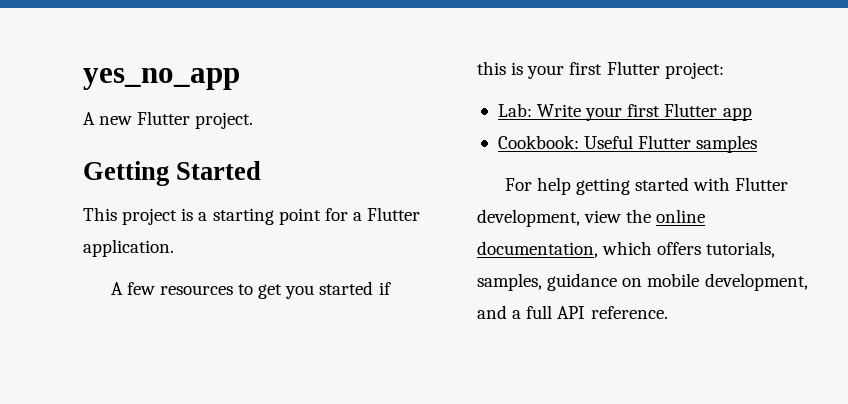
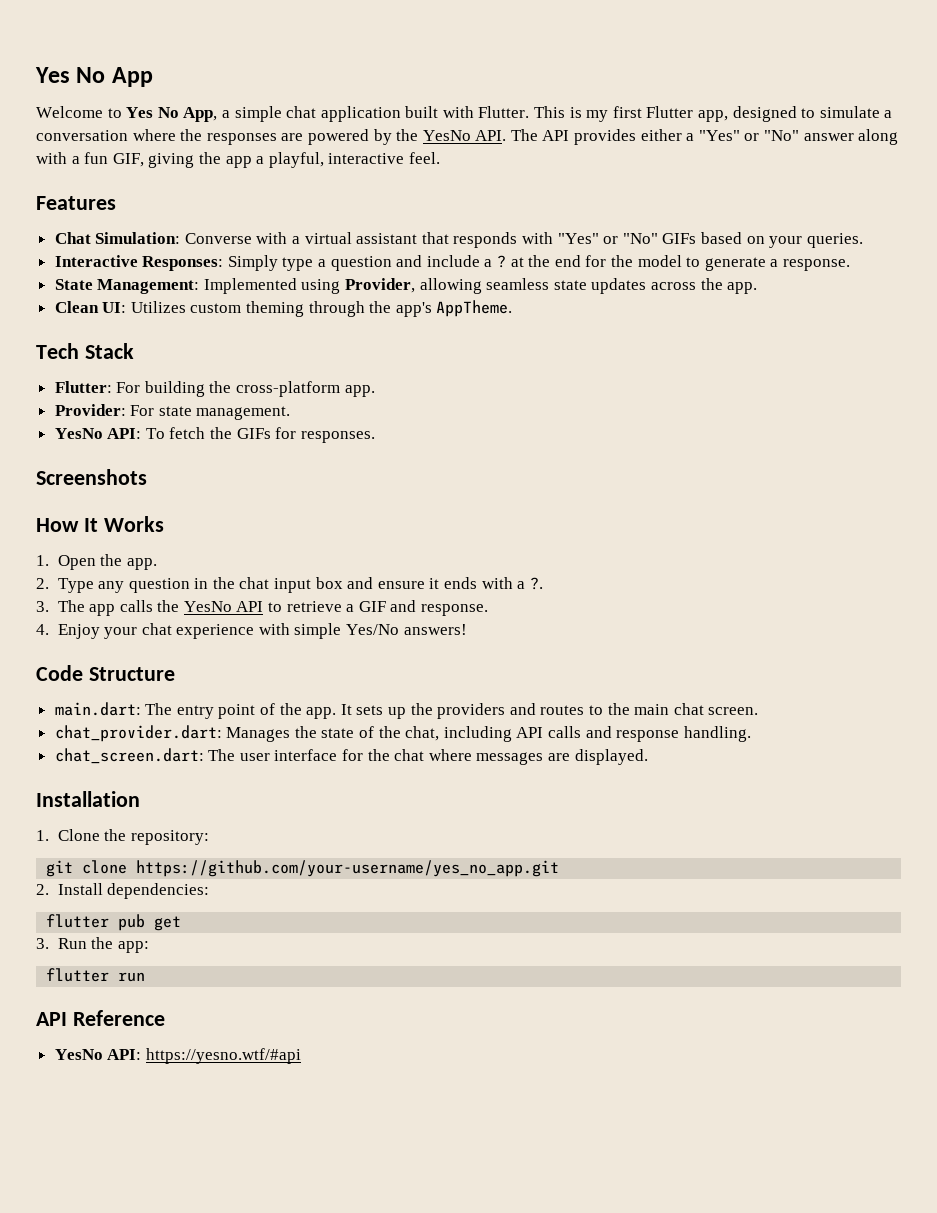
- yes_no_app
- A new Flutter project.
- Getting Started
- This project is a starting point for a Flutter application.
- A few resources to get you started if this is your first Flutter project:
- Lab: Write your first Flutter app
- Cookbook: Useful Flutter samples
- For help getting started with Flutter development, view the online documentation, which offers tutorials, samples, guidance on mobile development, and a full API reference.
+ Yes No App
+ Welcome to Yes No App, a simple chat application built with Flutter. This is my first Flutter app, designed to simulate a conversation where the responses are powered by the YesNo API. The API provides either a "Yes" or "No" answer along with a fun GIF, giving the app a playful, interactive feel.
+ Features
+ Chat Simulation: Converse with a virtual assistant that responds with "Yes" or "No" GIFs based on your queries.
+ Interactive Responses: Simply type a question and include a ? at the end for the model to generate a response.
+ State Management: Implemented using Provider, allowing seamless state updates across the app.
+ Clean UI: Utilizes custom theming through the app's AppTheme.
+ Tech Stack
+ Flutter: For building the cross-platform app.
+ Provider: For state management.
+ YesNo API: To fetch the GIFs for responses.
+ Screenshots
+ How It Works
+ 1. Open the app.
+ 2. Type any question in the chat input box and ensure it ends with a ?.
+ 3. The app calls the YesNo API to retrieve a GIF and response.
+ 4. Enjoy your chat experience with simple Yes/No answers!
+ Code Structure
+ main.dart: The entry point of the app. It sets up the providers and routes to the main chat screen.
+ chat_provider.dart: Manages the state of the chat, including API calls and response handling.
+ chat_screen.dart: The user interface for the chat where messages are displayed.
+ Installation
+ 1. Clone the repository:
+ git clone https://github.com/your-username/yes_no_app.git
+ 2. Install dependencies:
+ flutter pub get
+ 3. Run the app:
+ flutter run
+ API Reference
+ YesNo API: https://yesno.wtf/#api

